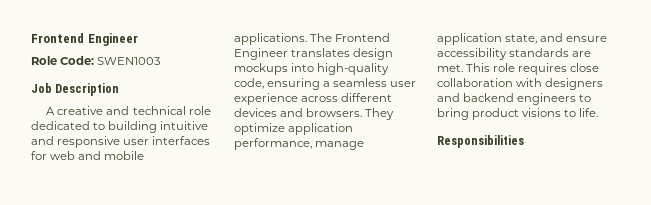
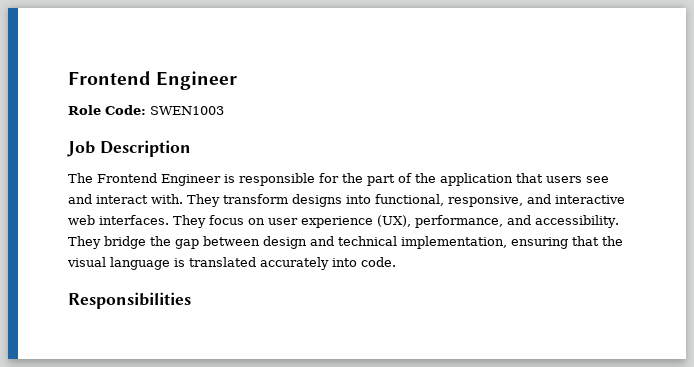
- A creative and technical role dedicated to building intuitive and responsive user interfaces for web and mobile applications. The Frontend Engineer translates design mockups into high-quality code, ensuring a seamless user experience across different devices and browsers. They optimize application performance, manage application state, and ensure accessibility standards are met. This role requires close collaboration with designers and backend engineers to bring product visions to life.
+ The Frontend Engineer is responsible for the part of the application that users see and interact with. They transform designs into functional, responsive, and interactive web interfaces. They focus on user experience (UX), performance, and accessibility. They bridge the gap between design and technical implementation, ensuring that the visual language is translated accurately into code.

